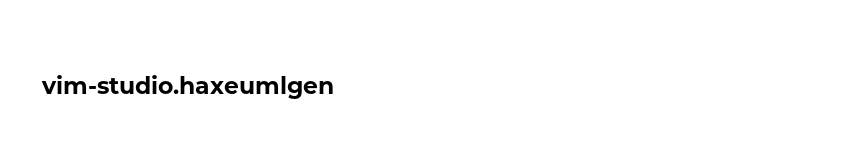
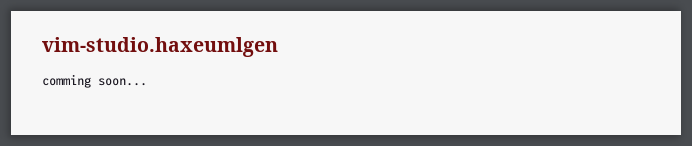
+ comming soon...

